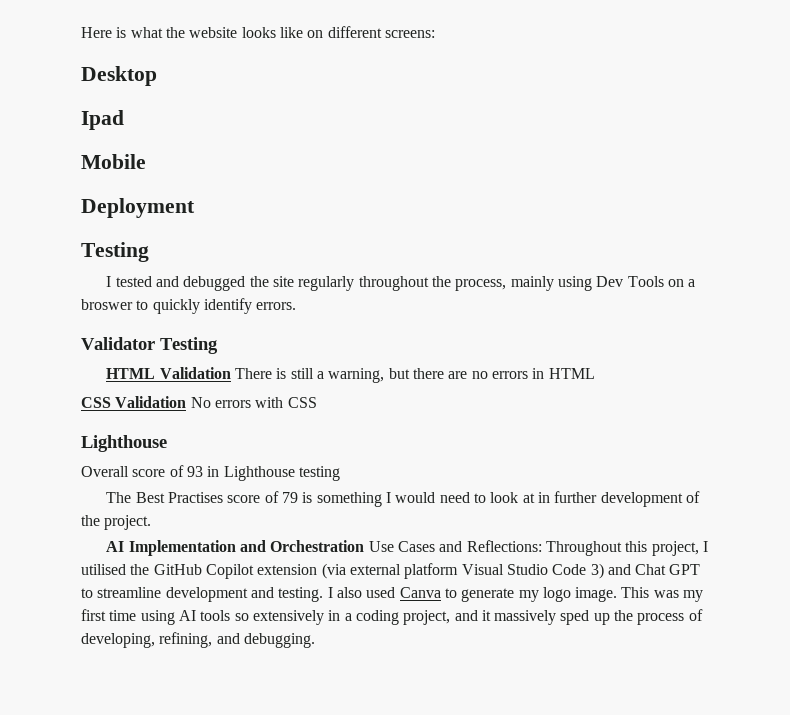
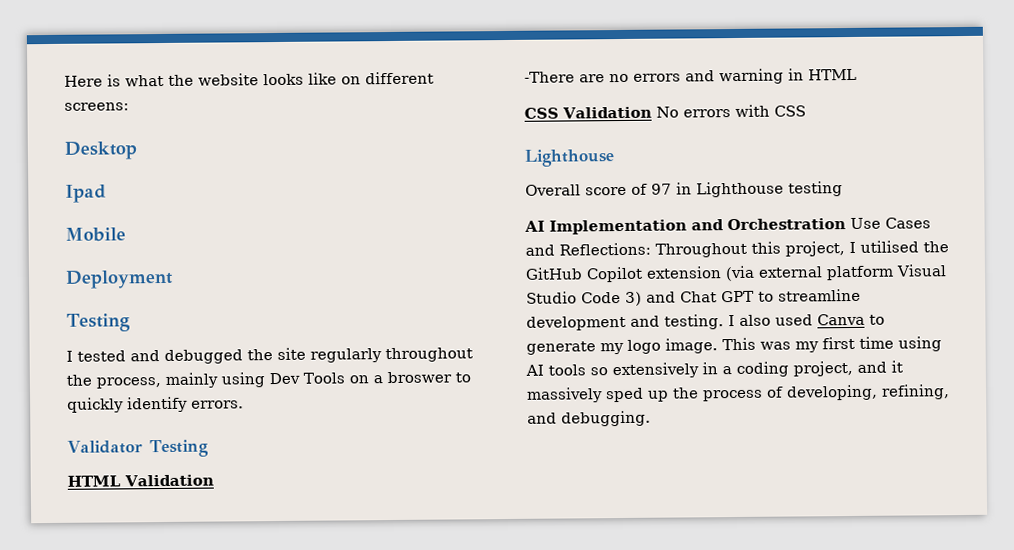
- HTML Validation There is still a warning, but there are no errors in HTML
+ HTML Validation
+ -There are no errors and warning in HTML
- Overall score of 93 in Lighthouse testing
+ Overall score of 97 in Lighthouse testing
- The Best Practises score of 79 is something I would need to look at in further development of the project.

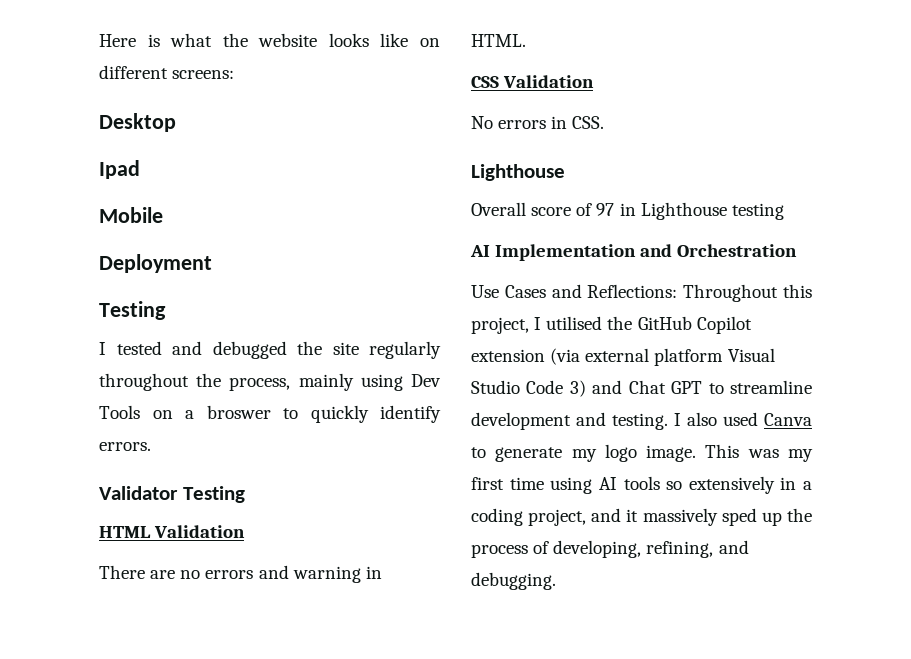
- -There are no errors and warning in HTML
+ There are no errors and warning in HTML.
- CSS Validation No errors with CSS
+ CSS Validation
+ No errors in CSS.
- AI Implementation and Orchestration Use Cases and Reflections: Throughout this project, I utilised the GitHub Copilot extension (via external platform Visual Studio Code 3) and Chat GPT to streamline development and testing.
+ AI Implementation and Orchestration
+ Use Cases and Reflections: Throughout this project, I utilised the GitHub Copilot extension (via external platform Visual Studio Code 3) and Chat GPT to streamline development and testing.

